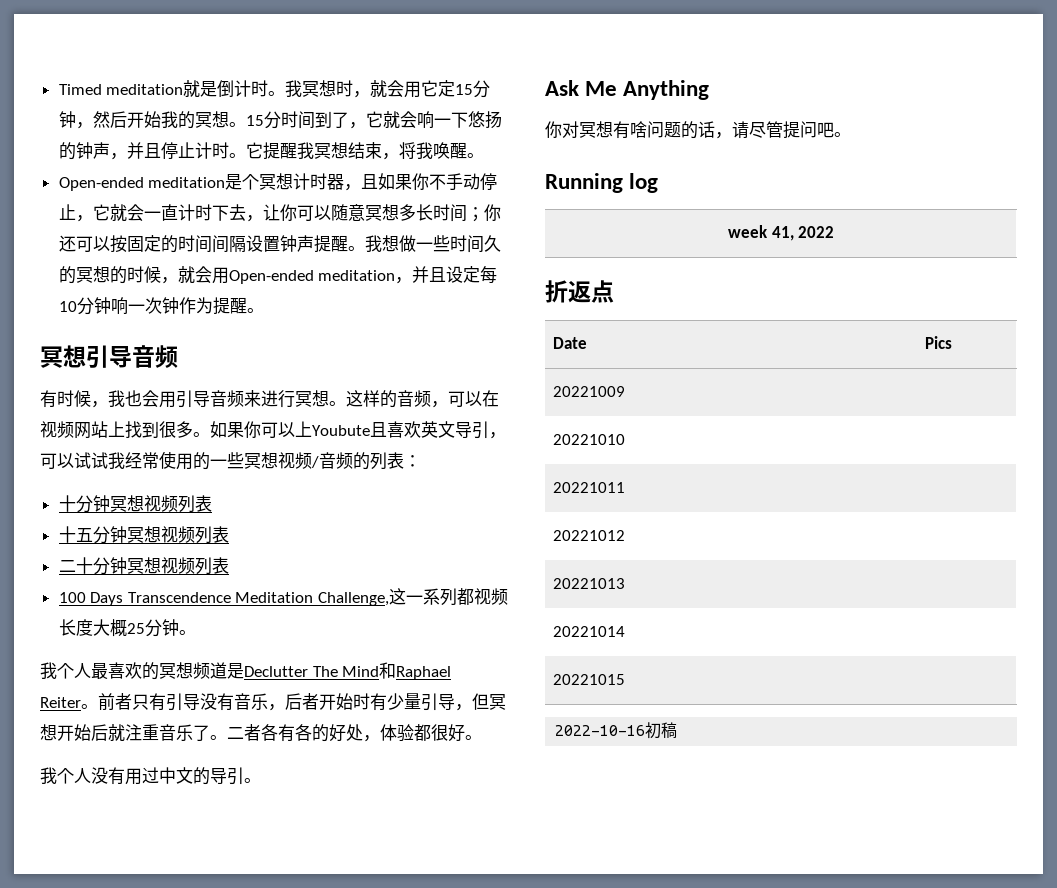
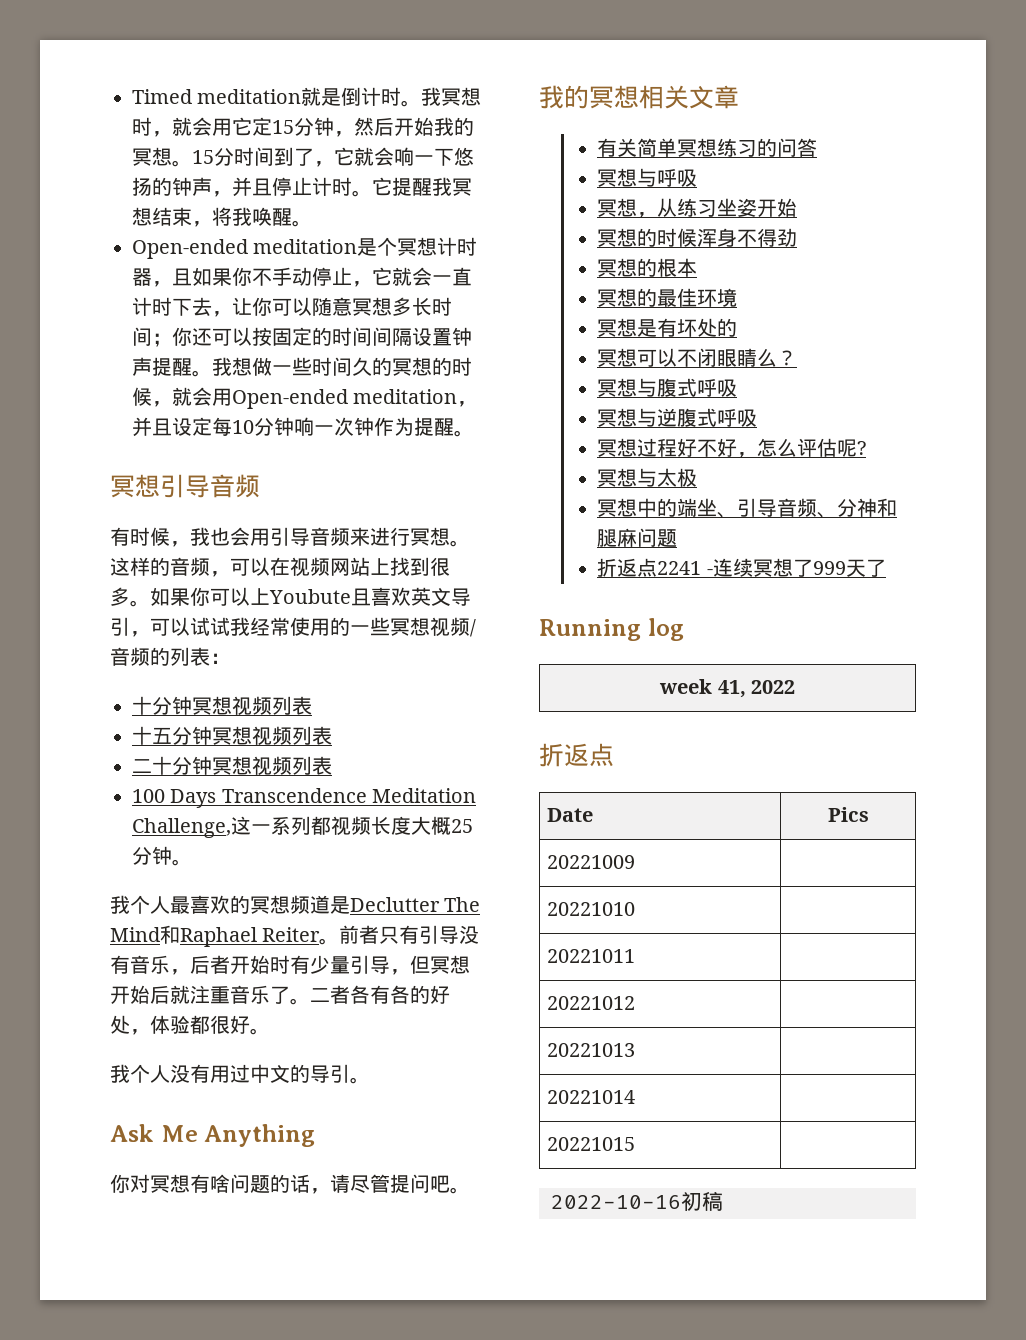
+ 我的冥想相关文章
+ 有关简单冥想练习的问答
+ 冥想与呼吸
+ 冥想，从练习坐姿开始
+ 冥想的时候浑身不得劲
+ 冥想的根本
+ 冥想的最佳环境
+ 冥想是有坏处的
+ 冥想可以不闭眼睛么？
+ 冥想与腹式呼吸
+ 冥想与逆腹式呼吸
+ 冥想过程好不好，怎么评估呢?
+ 冥想与太极
+ 冥想中的端坐、引导音频、分神和腿麻问题
+ 折返点2241 -连续冥想了999天了

